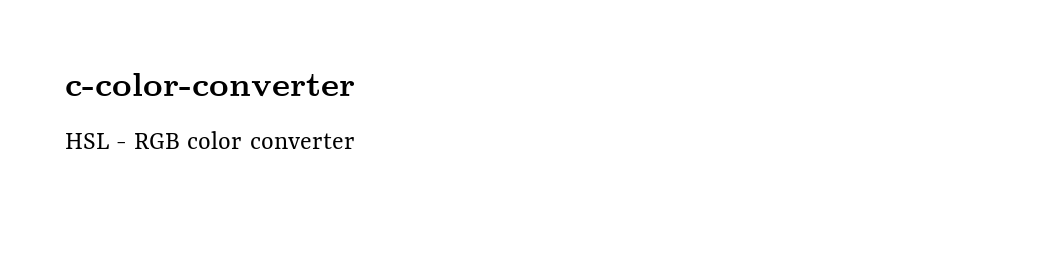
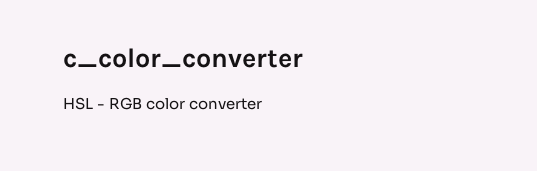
- c-color-converter
+ c_color_converter

